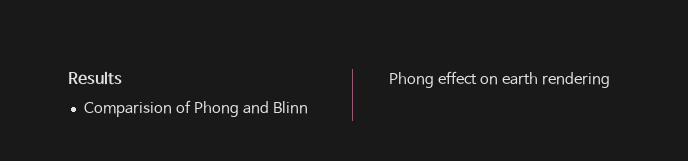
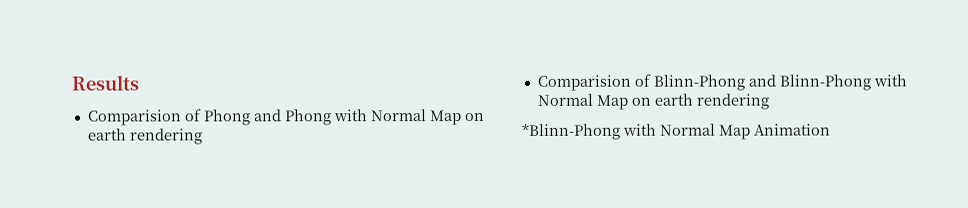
- Comparision of Phong and Blinn Phong effect on earth rendering
+ Comparision of Phong and Phong with Normal Map on earth rendering
+ Comparision of Blinn-Phong and Blinn-Phong with Normal Map on earth rendering
+ *Blinn-Phong with Normal Map Animation

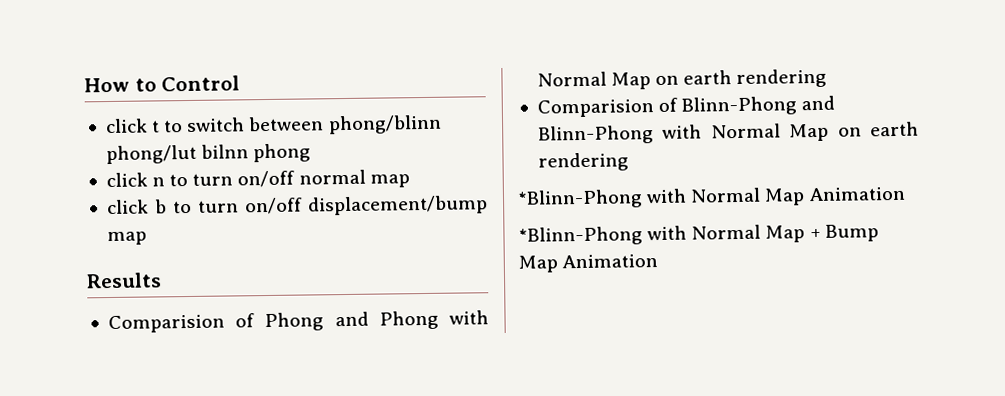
+ How to Control
+ click t to switch between phong/blinn phong/lut bilnn phong
+ click n to turn on/off normal map
+ click b to turn on/off displacement/bump map
+ *Blinn-Phong with Normal Map + Bump Map Animation

